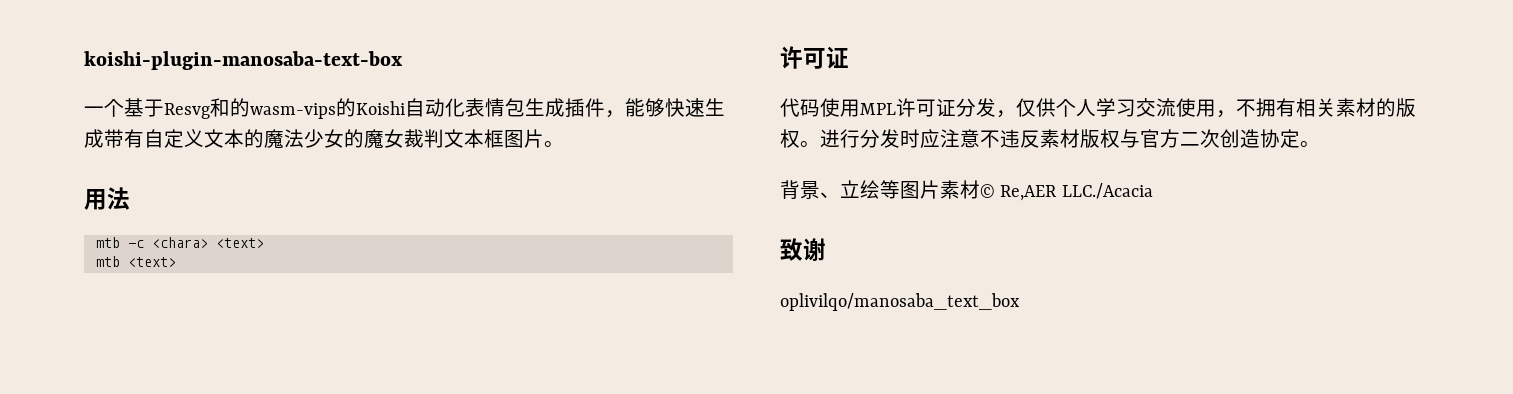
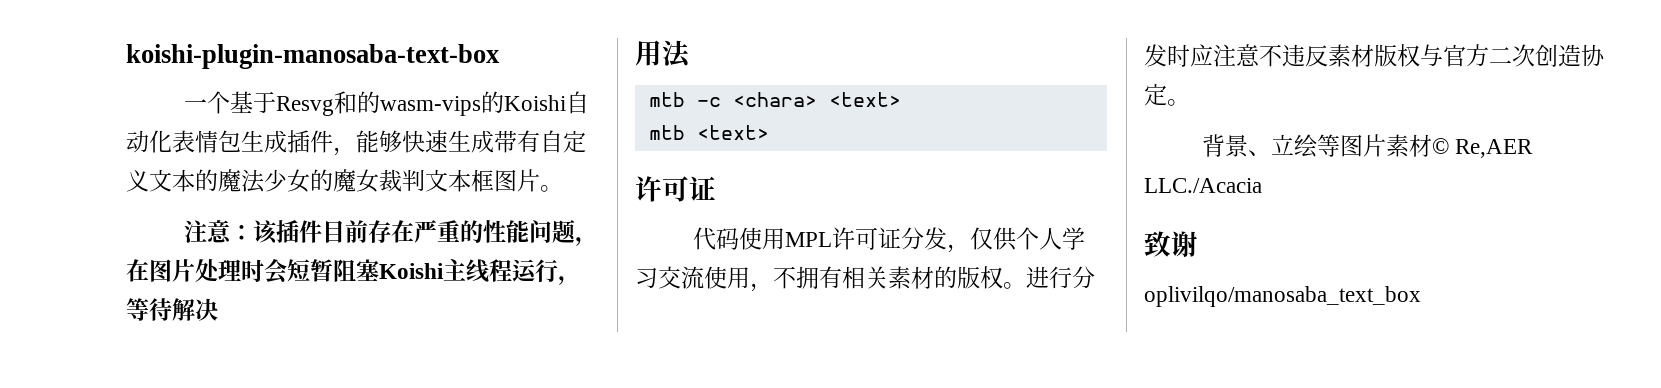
+ 注意：该插件目前存在严重的性能问题，在图片处理时会短暂阻塞Koishi主线程运行，等待解决

